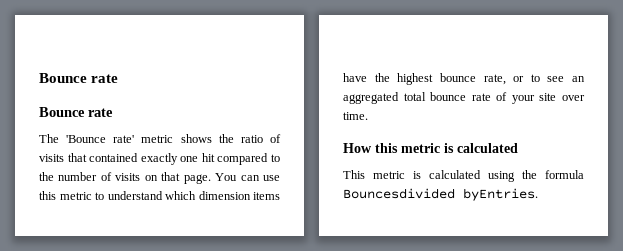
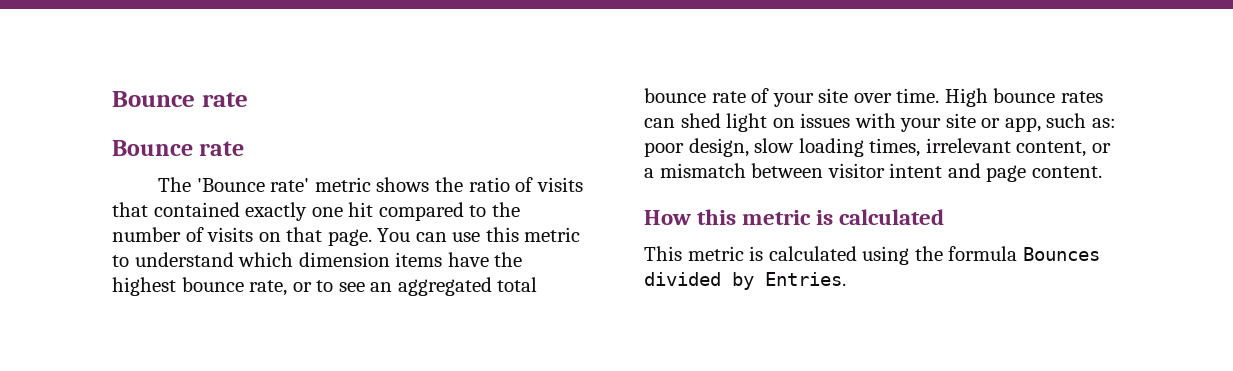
+ High bounce rates can shed light on issues with your site or app, such as: poor design, slow loading times, irrelevant content, or a mismatch between visitor intent and page content.
- This metric is calculated using the formula Bouncesdivided byEntries.
+ This metric is calculated using the formula Bounces divided by Entries.

